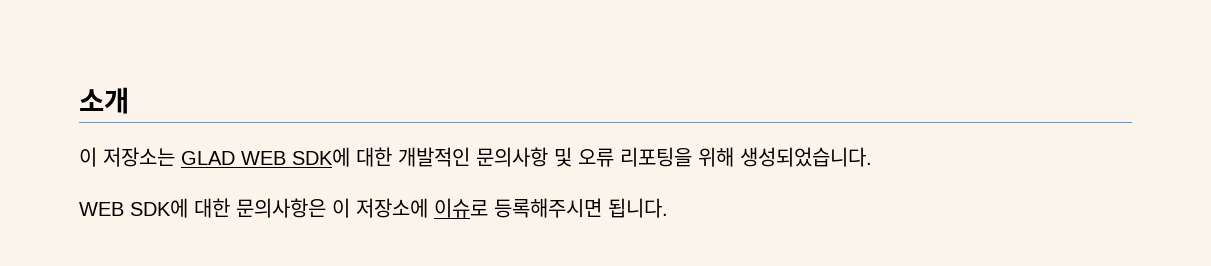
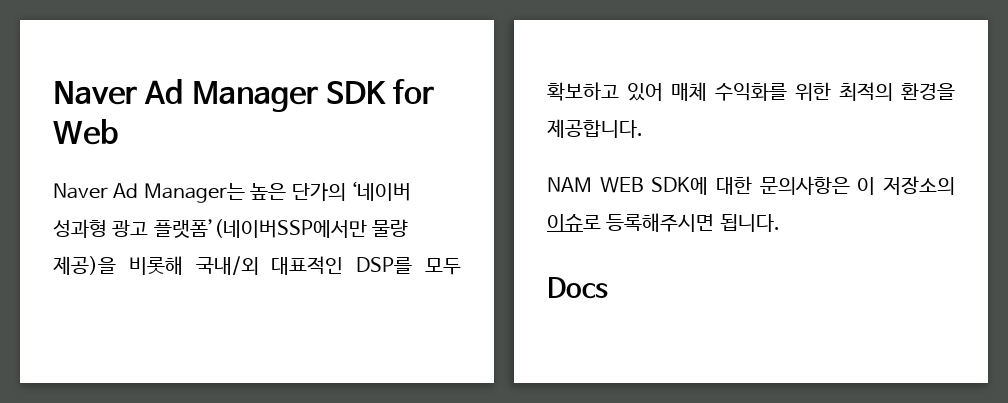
- 소개
- 이 저장소는 GLAD WEB SDK에 대한 개발적인 문의사항 및 오류 리포팅을 위해 생성되었습니다.
- WEB SDK에 대한 문의사항은 이 저장소에 이슈로 등록해주시면 됩니다.
+ Naver Ad Manager SDK for Web
+ Naver Ad Manager는 높은 단가의 ‘네이버 성과형 광고 플랫폼’(네이버SSP에서만 물량 제공)을 비롯해 국내/외 대표적인 DSP를 모두 확보하고 있어 매체 수익화를 위한 최적의 환경을 제공합니다.
+ NAM WEB SDK에 대한 문의사항은 이 저장소의 이슈로 등록해주시면 됩니다.
+ Docs

